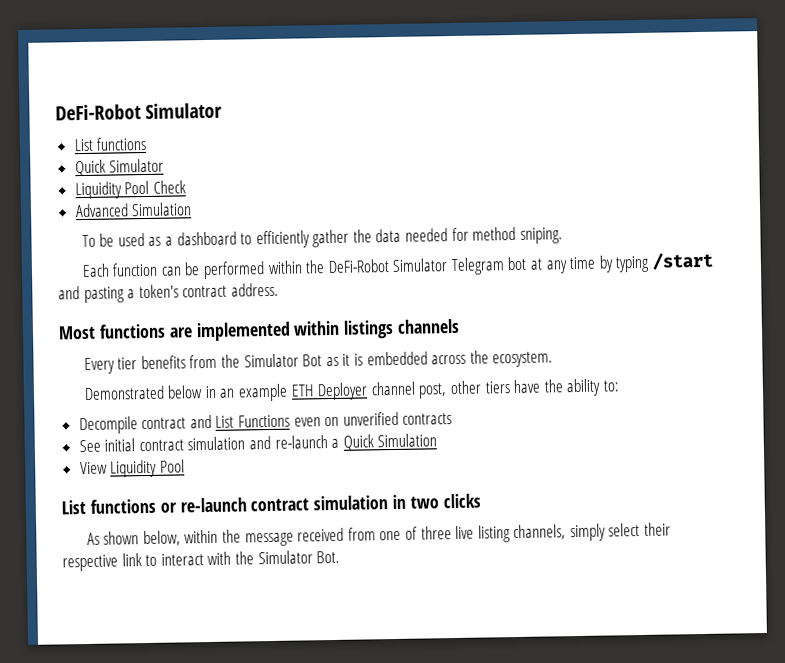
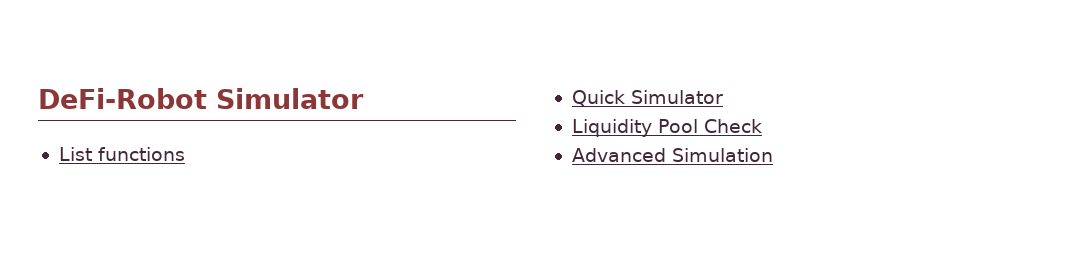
- To be used as a dashboard to efficiently gather the data needed for method sniping.
- Each function can be performed within the DeFi-Robot Simulator Telegram bot at any time by typing /start and pasting a token's contract address.
- Most functions are implemented within listings channels
- Every tier benefits from the Simulator Bot as it is embedded across the ecosystem.
- Demonstrated below in an example ETH Deployer channel post, other tiers have the ability to:
- Decompile contract and List Functions even on unverified contracts
- See initial contract simulation and re-launch a Quick Simulation
- View Liquidity Pool
- List functions or re-launch contract simulation in two clicks
- As shown below, within the message received from one of three live listing channels, simply select their respective link to interact with the Simulator Bot.

